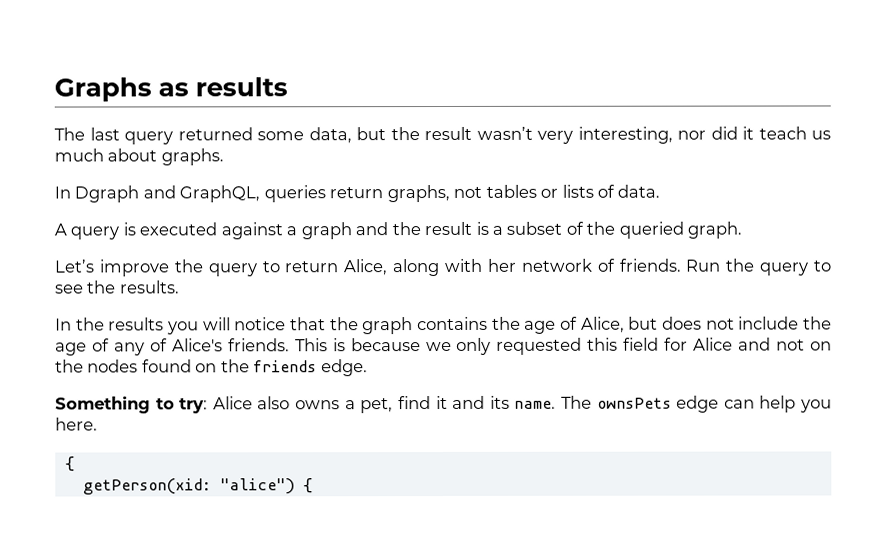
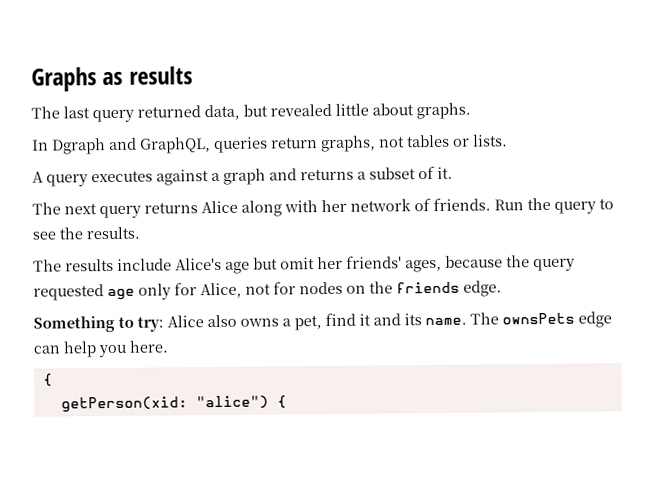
- The last query returned some data, but the result wasn’t very interesting, nor did it teach us much about graphs.
+ The last query returned data, but revealed little about graphs.
- In Dgraph and GraphQL, queries return graphs, not tables or lists of data.
+ In Dgraph and GraphQL, queries return graphs, not tables or lists.
- A query is executed against a graph and the result is a subset of the queried graph.
- Let’s improve the query to return Alice, along with her network of friends.
+ A query executes against a graph and returns a subset of it.
+ The next query returns Alice along with her network of friends.
- In the results you will notice that the graph contains the age of Alice, but does not include the age of any of Alice's friends. This is because we only requested this field for Alice and not on the nodes found on the friends edge.
+ The results include Alice's age but omit her friends' ages, because the query requested age only for Alice, not for nodes on the friends edge.

